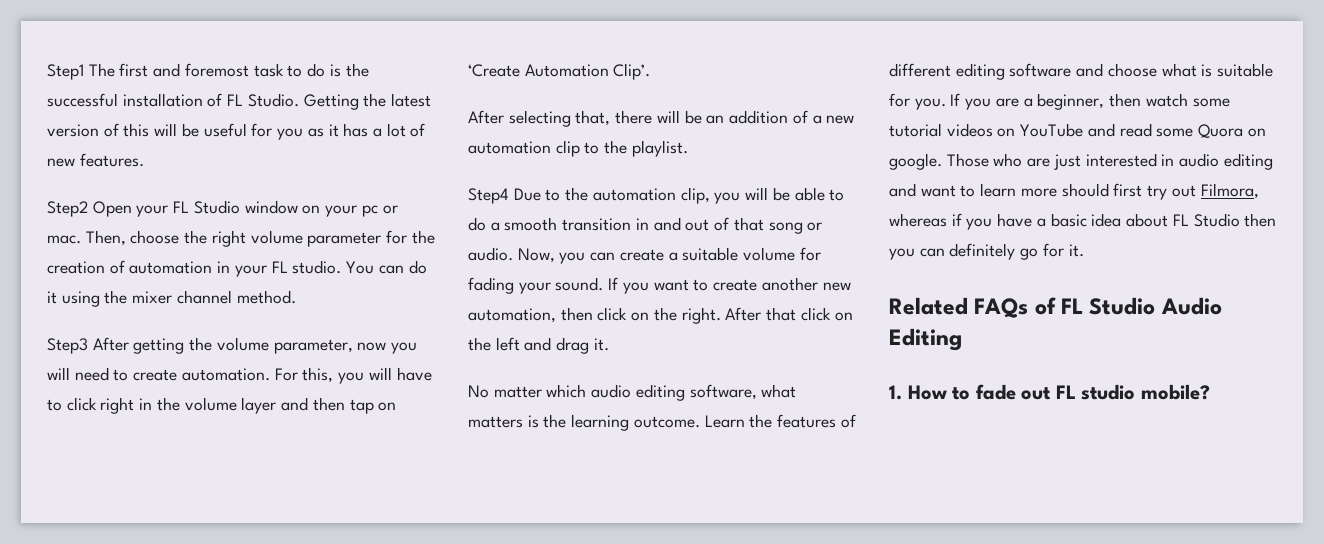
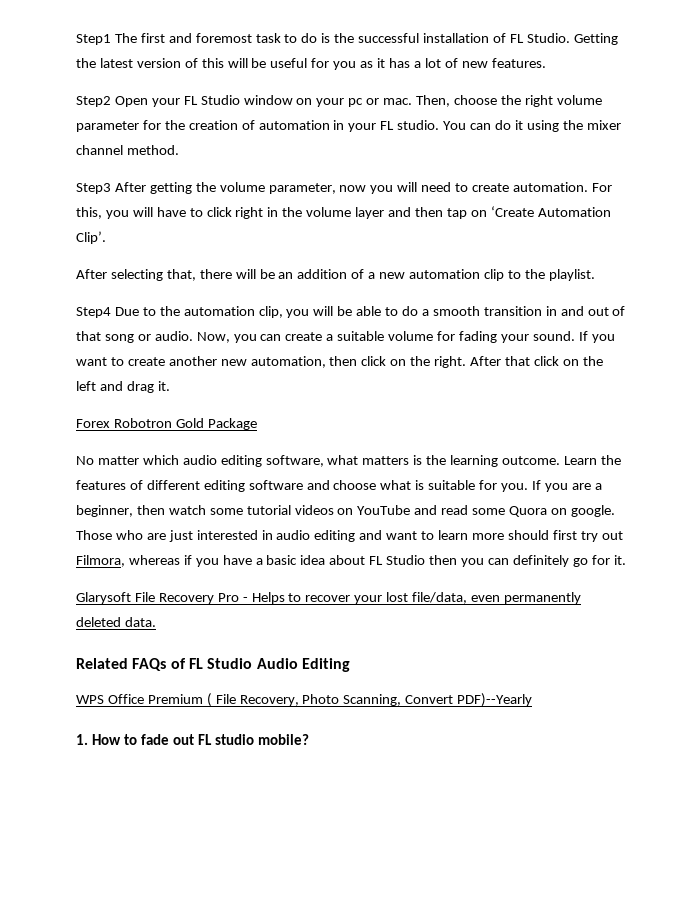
+ Forex Robotron Gold Package
+ Glarysoft File Recovery Pro - Helps to recover your lost file/data, even permanently deleted data.
+ WPS Office Premium ( File Recovery, Photo Scanning, Convert PDF)--Yearly

